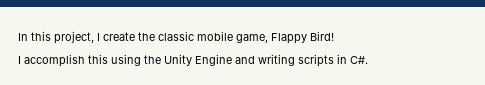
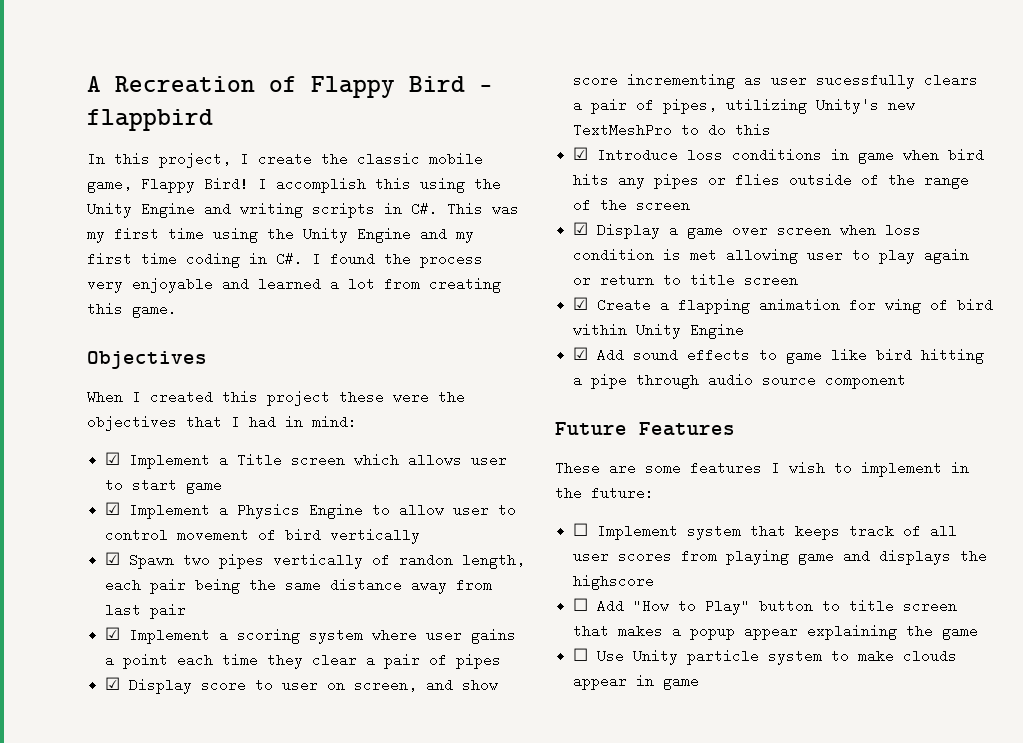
+ A Recreation of Flappy Bird - flappbird
- In this project, I create the classic mobile game, Flappy Bird!
- I accomplish this using the Unity Engine and writing scripts in C#.
+ In this project, I create the classic mobile game, Flappy Bird! I accomplish this using the Unity Engine and writing scripts in C#. This was my first time using the Unity Engine and my first time coding in C#. I found the process very enjoyable and learned a lot from creating this game.
+ Objectives
+ When I created this project these were the objectives that I had in mind:
+ ☑ Implement a Title screen which allows user to start game
+ ☑ Implement a Physics Engine to allow user to control movement of bird vertically
+ ☑ Spawn two pipes vertically of randon length, each pair being the same distance away from last pair
+ ☑ Implement a scoring system where user gains a point each time they clear a pair of pipes
+ ☑ Display score to user on screen, and show score incrementing as user sucessfully clears a pair of pipes, utilizing Unity's new TextMeshPro to do this
+ ☑ Introduce loss conditions in game when bird hits any pipes or flies outside of the range of the screen
+ ☑ Display a game over screen when loss condition is met allowing user to play again or return to title screen
+ ☑ Create a flapping animation for wing of bird within Unity Engine
+ ☑ Add sound effects to game like bird hitting a pipe through audio source component
+ Future Features
+ These are some features I wish to implement in the future:
+ ☐ Implement system that keeps track of all user scores from playing game and displays the highscore
+ ☐ Add "How to Play" button to title screen that makes a popup appear explaining the game
+ ☐ Use Unity particle system to make clouds appear in game

